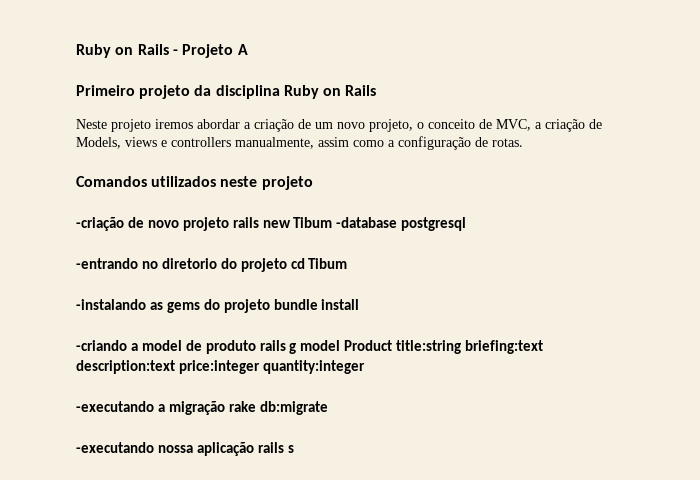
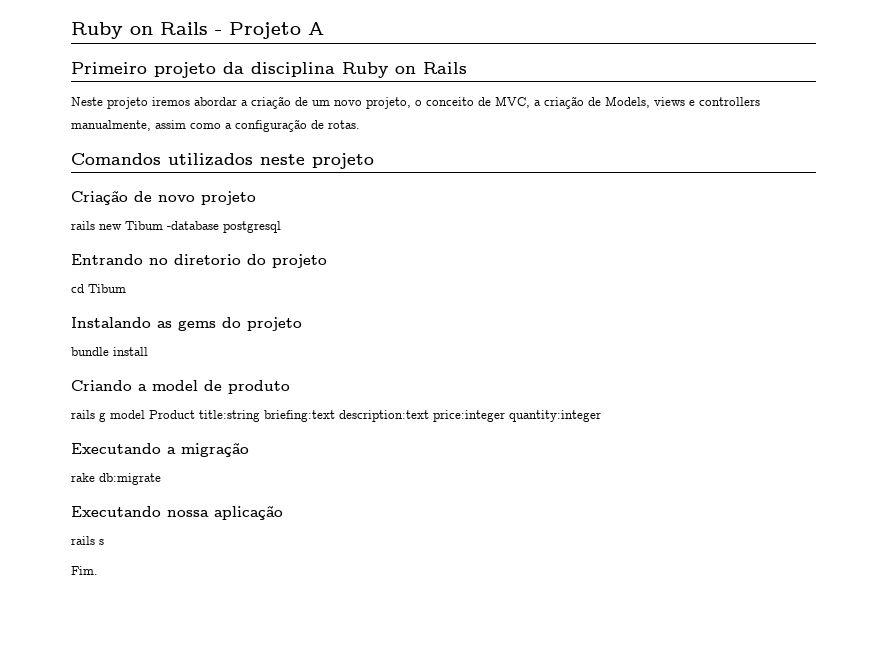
- -criação de novo projeto rails new Tibum -database postgresql
+ Criação de novo projeto
+ rails new Tibum -database postgresql
- -entrando no diretorio do projeto cd Tibum
+ Entrando no diretorio do projeto
+ cd Tibum
- -instalando as gems do projeto bundle install
+ Instalando as gems do projeto
+ bundle install
- -criando a model de produto rails g model Product title:string briefing:text description:text price:integer quantity:integer
+ Criando a model de produto
+ rails g model Product title:string briefing:text description:text price:integer quantity:integer
- -executando a migração rake db:migrate
+ Executando a migração
+ rake db:migrate
- -executando nossa aplicação rails s
+ Executando nossa aplicação
+ rails s
+ Fim.

